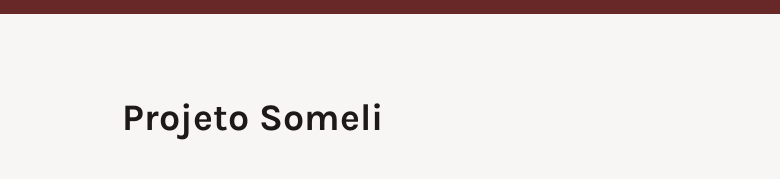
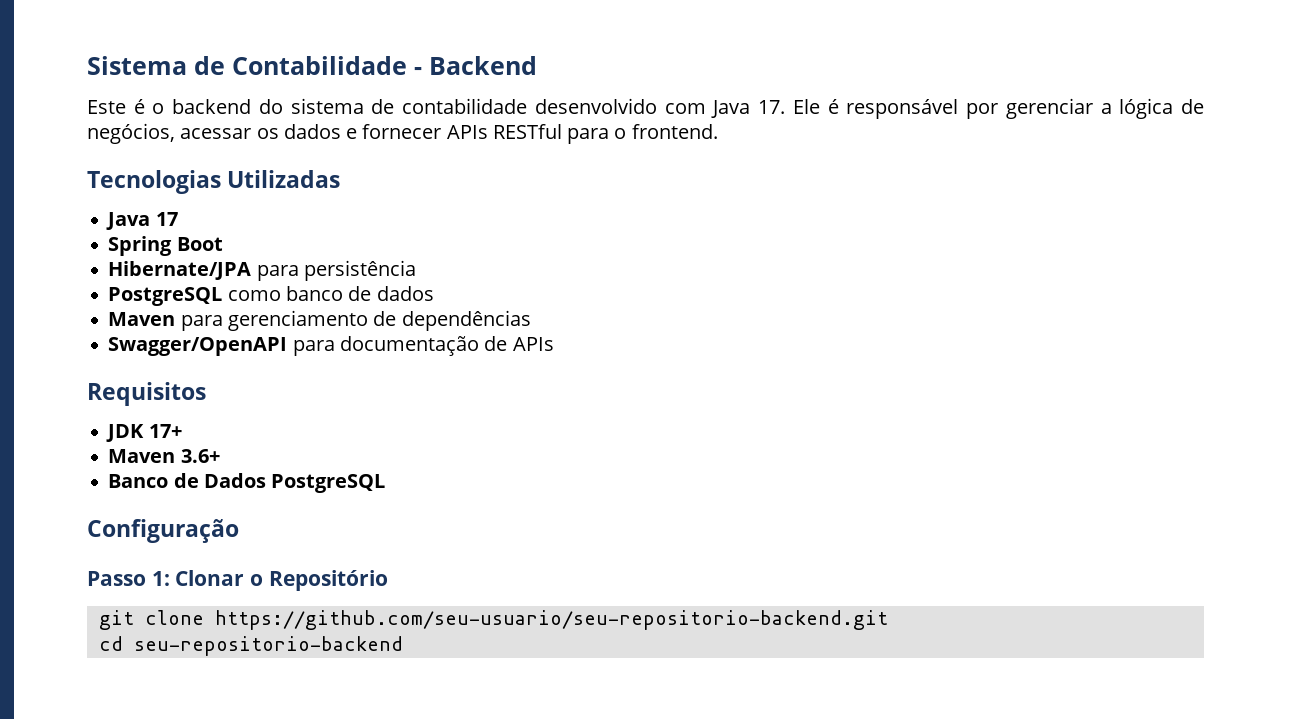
- Projeto Someli
+ Sistema de Contabilidade - Backend
+ Este é o backend do sistema de contabilidade desenvolvido com Java 17. Ele é responsável por gerenciar a lógica de negócios, acessar os dados e fornecer APIs RESTful para o frontend.
+ Tecnologias Utilizadas
+ Java 17
+ Spring Boot
+ Hibernate/JPA para persistência
+ PostgreSQL como banco de dados
+ Maven para gerenciamento de dependências
+ Swagger/OpenAPI para documentação de APIs
+ Requisitos
+ JDK 17+
+ Maven 3.6+
+ Banco de Dados PostgreSQL
+ Configuração
+ Passo 1: Clonar o Repositório
+ git clone https://github.com/seu-usuario/seu-repositorio-backend.git
+ cd seu-repositorio-backend

